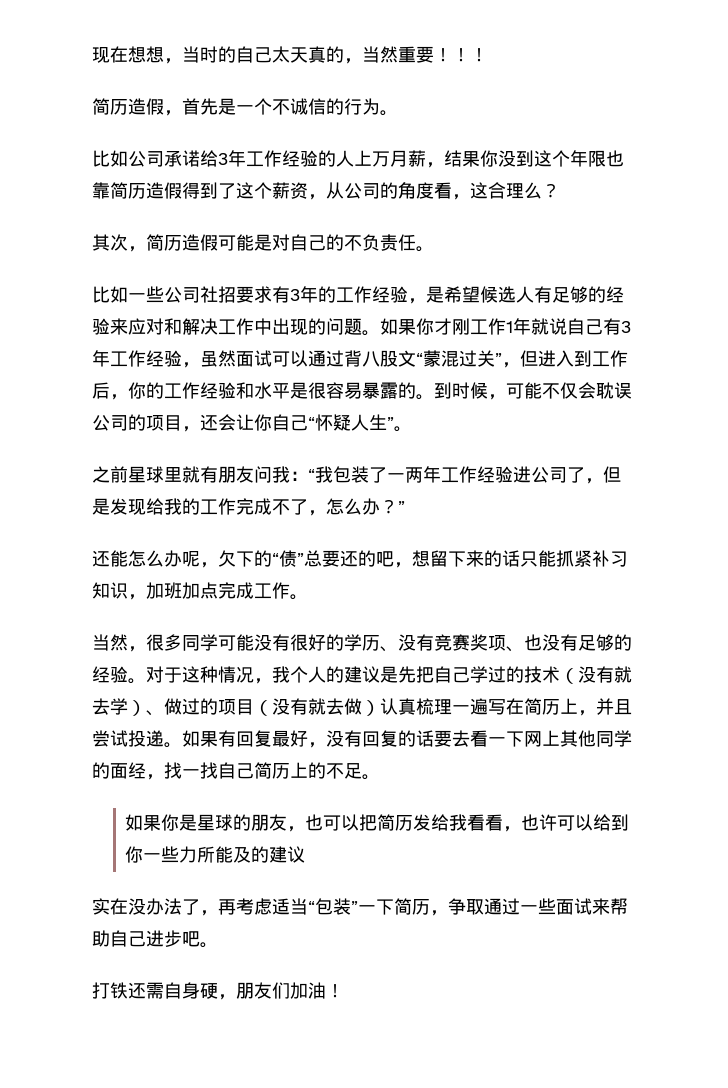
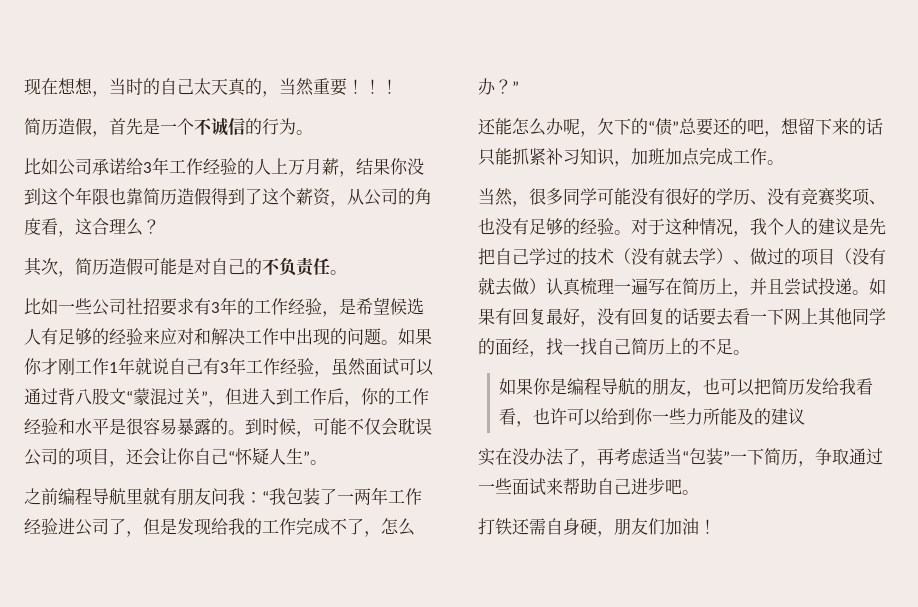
- 之前星球里就有朋友问我：“我包装了一两年工作经验进公司了，但是发现给我的工作完成不了，怎么办？”
+ 之前编程导航里就有朋友问我：“我包装了一两年工作经验进公司了，但是发现给我的工作完成不了，怎么办？”
- 如果你是星球的朋友，也可以把简历发给我看看，也许可以给到你一些力所能及的建议
+ 如果你是编程导航的朋友，也可以把简历发给我看看，也许可以给到你一些力所能及的建议

